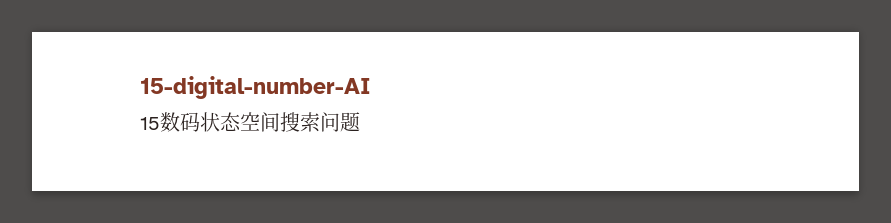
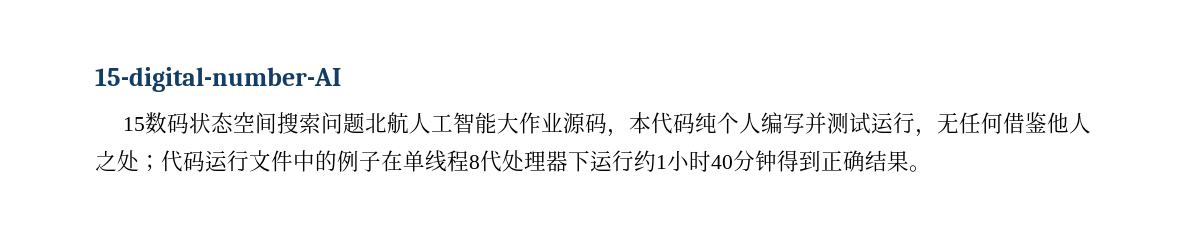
- 15数码状态空间搜索问题
+ 15数码状态空间搜索问题北航人工智能大作业源码，本代码纯个人编写并测试运行，无任何借鉴他人之处；代码运行文件中的例子在单线程8代处理器下运行约1小时40分钟得到正确结果。

